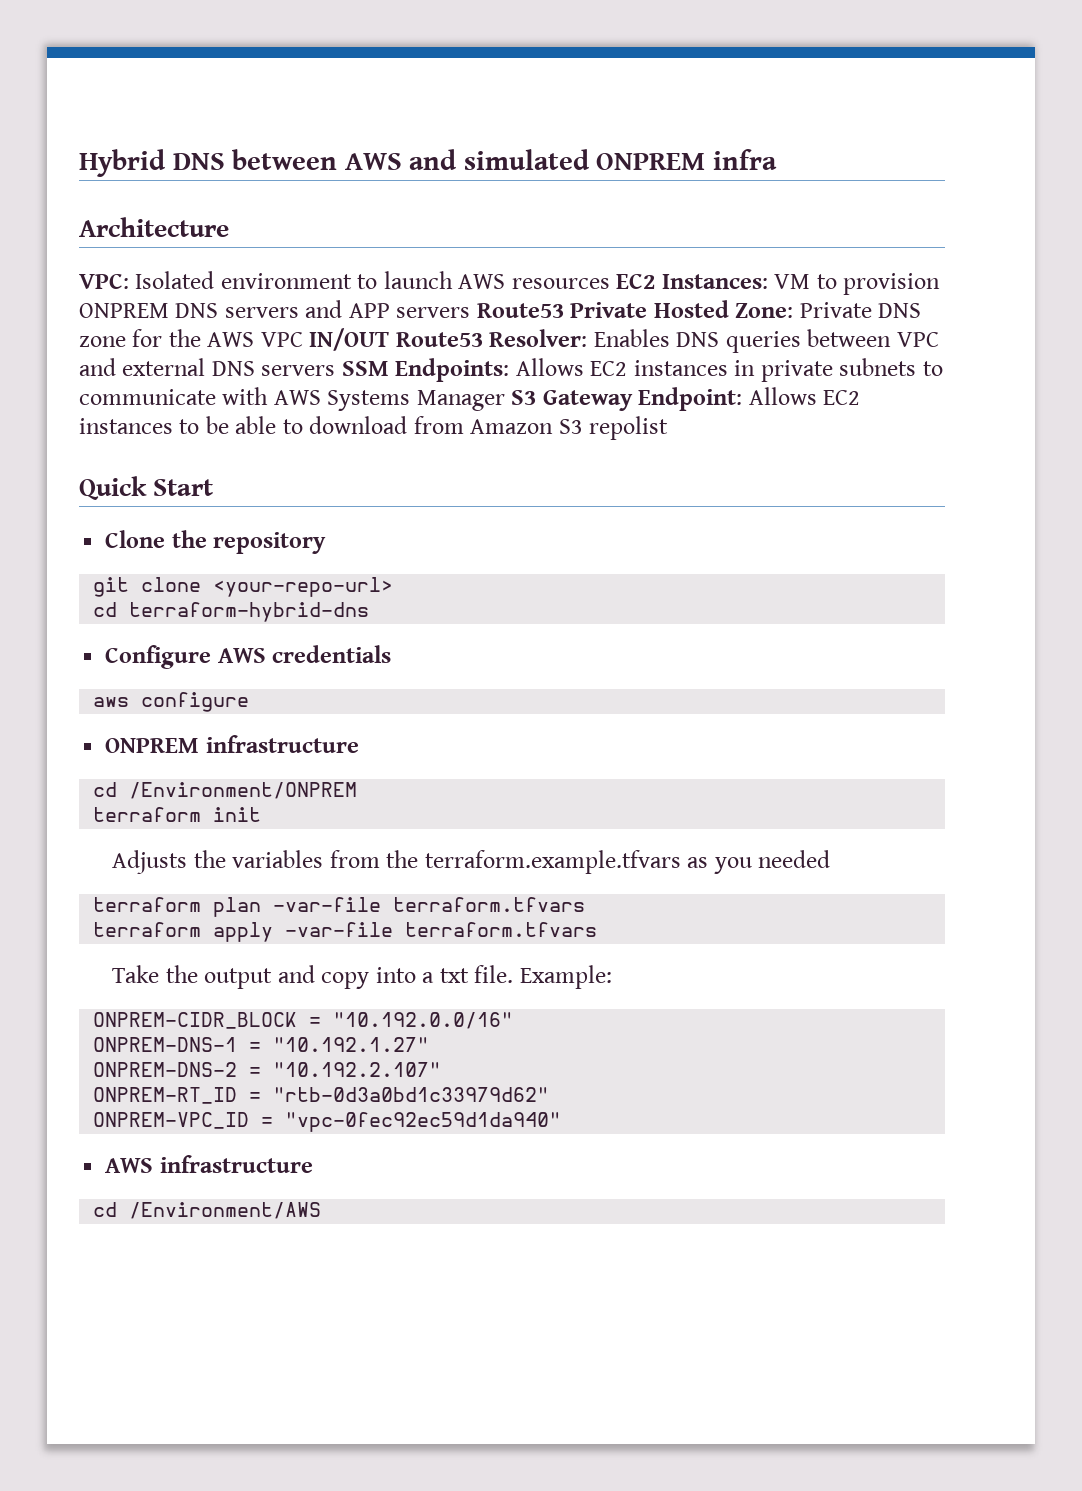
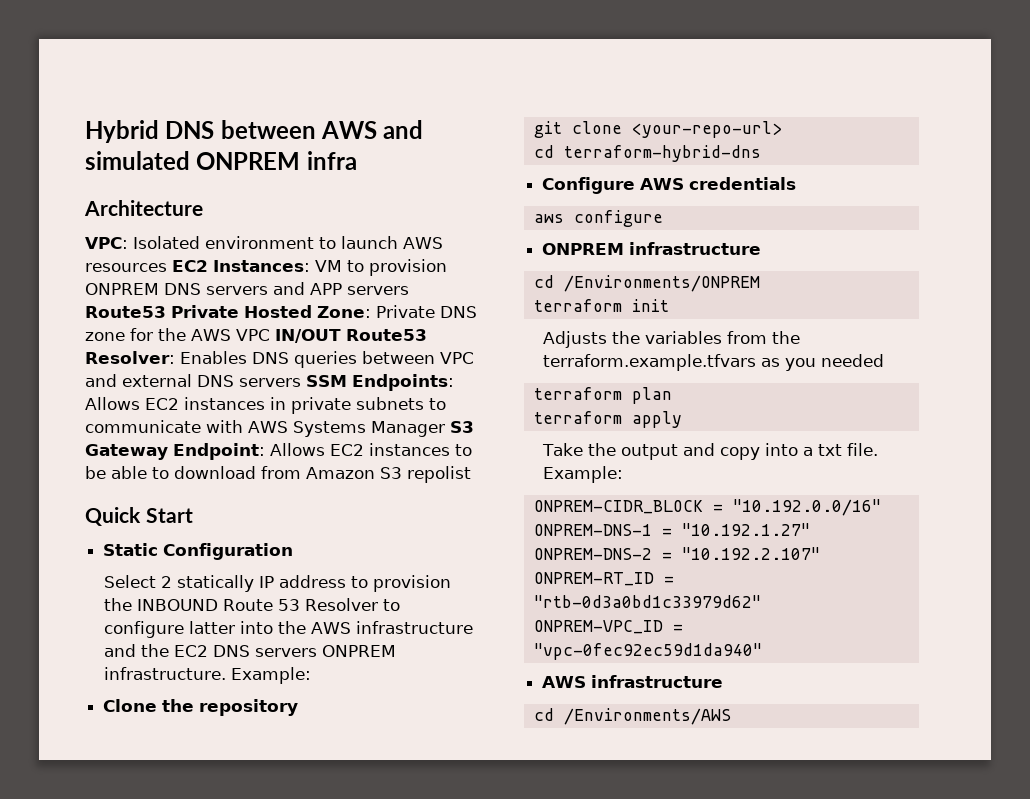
+ Static Configuration
+ Select 2 statically IP address to provision the INBOUND Route 53 Resolver to configure latter into the AWS infrastructure and the EC2 DNS servers ONPREM infrastructure. Example:
- cd /Environment/ONPREM
+ cd /Environments/ONPREM
- terraform plan -var-file terraform.tfvars
+ terraform plan
- terraform apply -var-file terraform.tfvars
+ terraform apply
- cd /Environment/AWS
+ cd /Environments/AWS

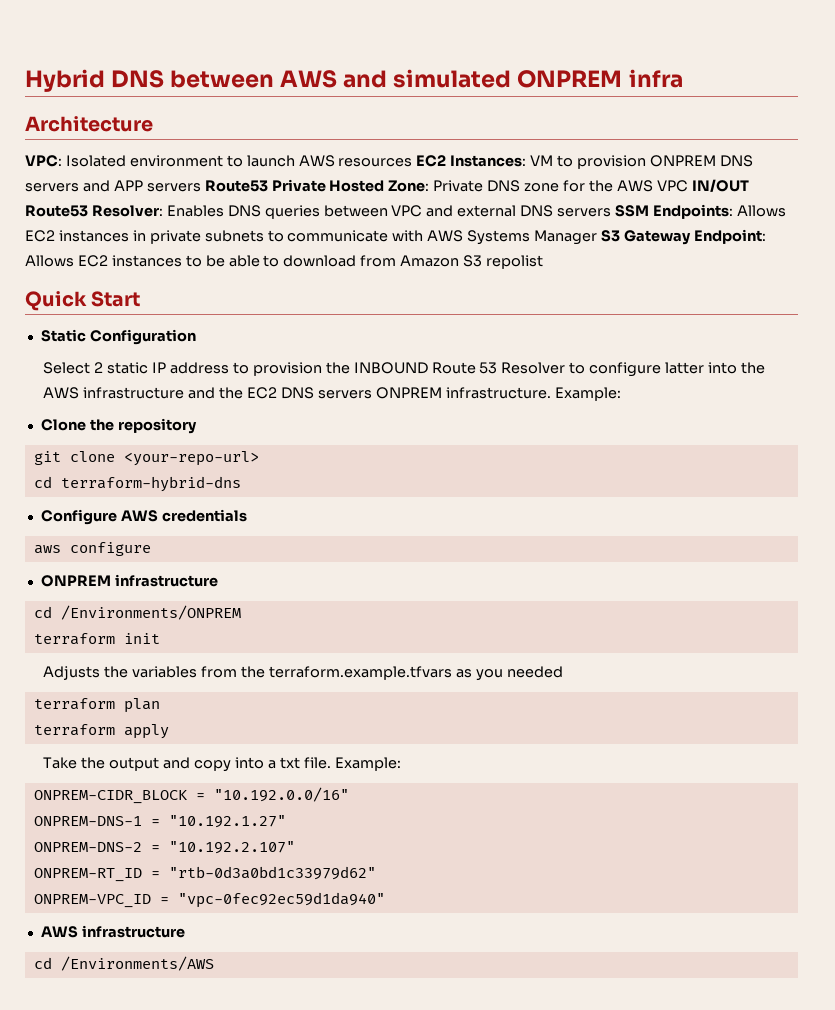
- Select 2 statically IP address to provision the INBOUND Route 53 Resolver to configure latter into the AWS infrastructure and the EC2 DNS servers ONPREM infrastructure.
+ Select 2 static IP address to provision the INBOUND Route 53 Resolver to configure latter into the AWS infrastructure and the EC2 DNS servers ONPREM infrastructure.

